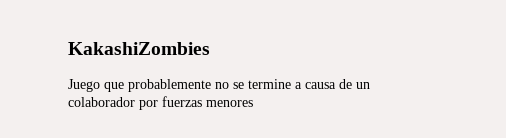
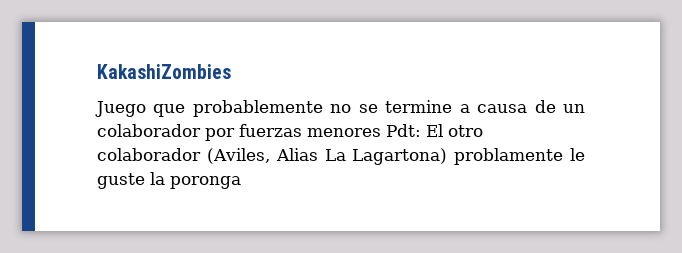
- Juego que probablemente no se termine a causa de un colaborador por fuerzas menores
+ Juego que probablemente no se termine a causa de un colaborador por fuerzas menores Pdt: El otro colaborador (Aviles, Alias La Lagartona) problamente le guste la poronga

